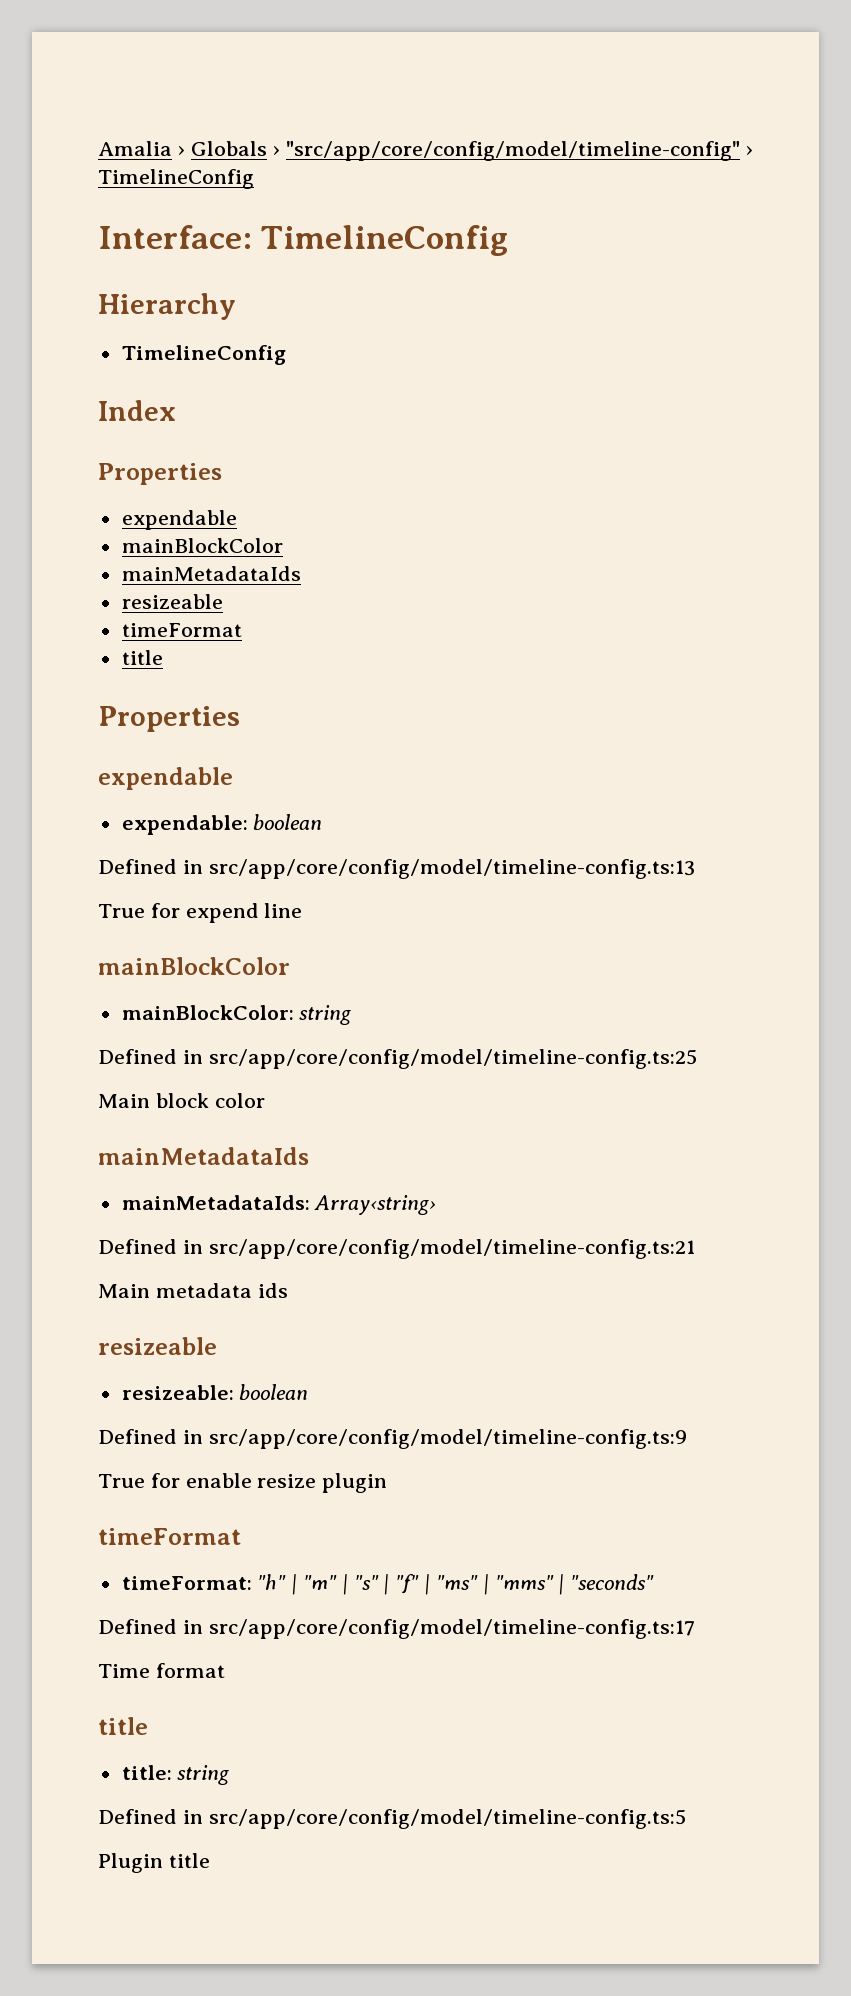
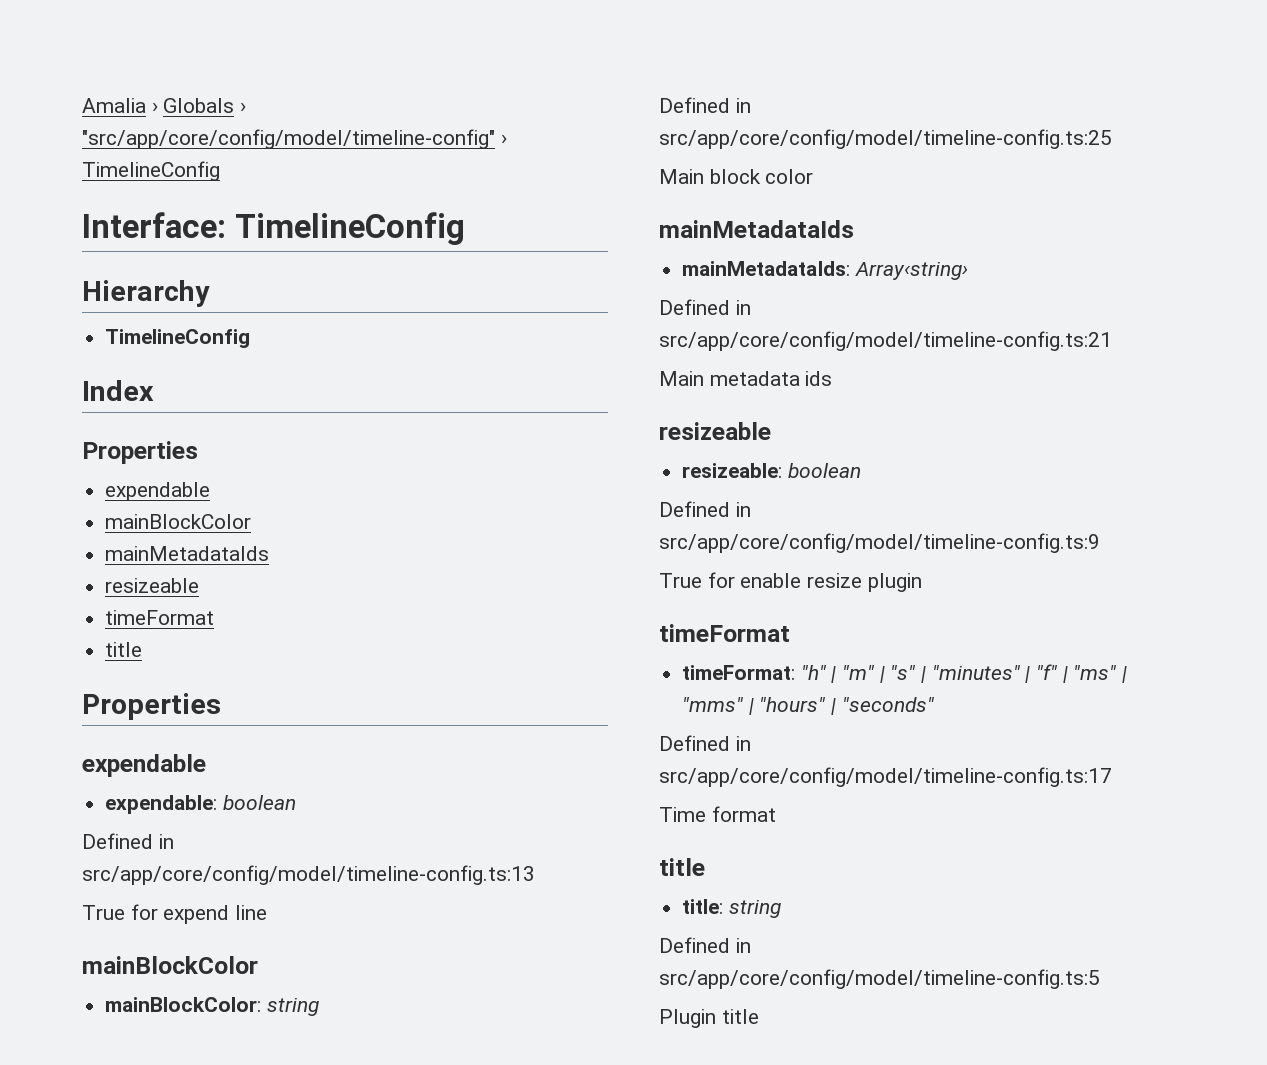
- timeFormat: "h" | "m" | "s" | "f" | "ms" | "mms" | "seconds"
+ timeFormat: "h" | "m" | "s" | "minutes" | "f" | "ms" | "mms" | "hours" | "seconds"

